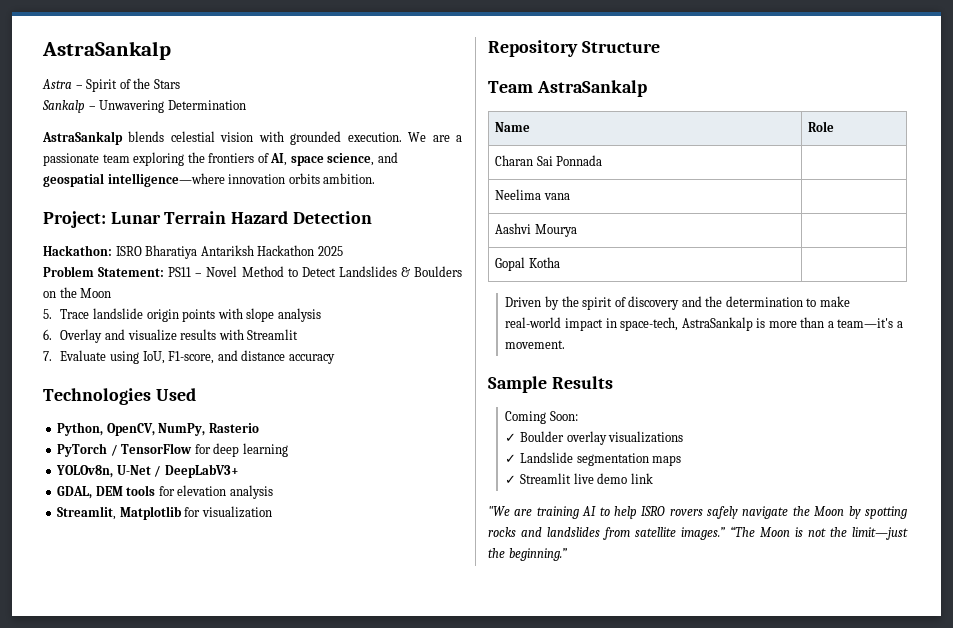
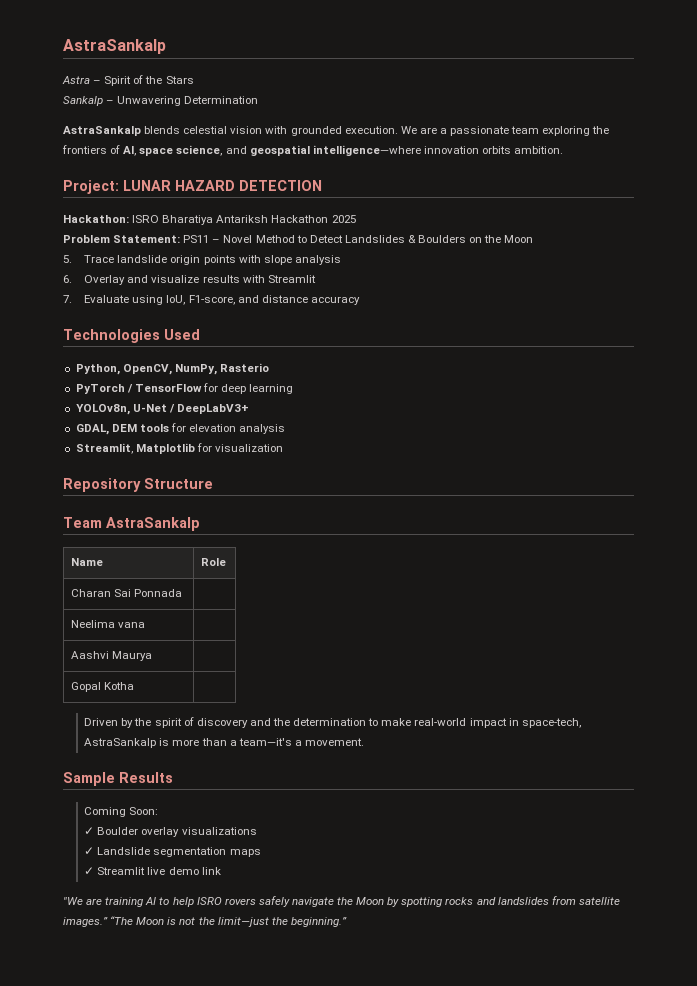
- Project: Lunar Terrain Hazard Detection
+ Project: LUNAR HAZARD DETECTION
- Aashvi Mourya |
+ Aashvi Maurya |

